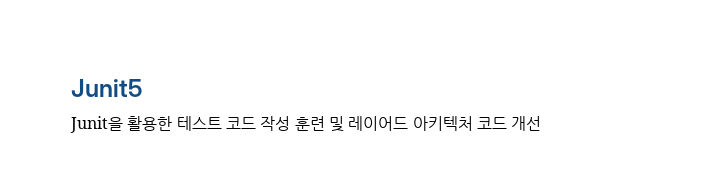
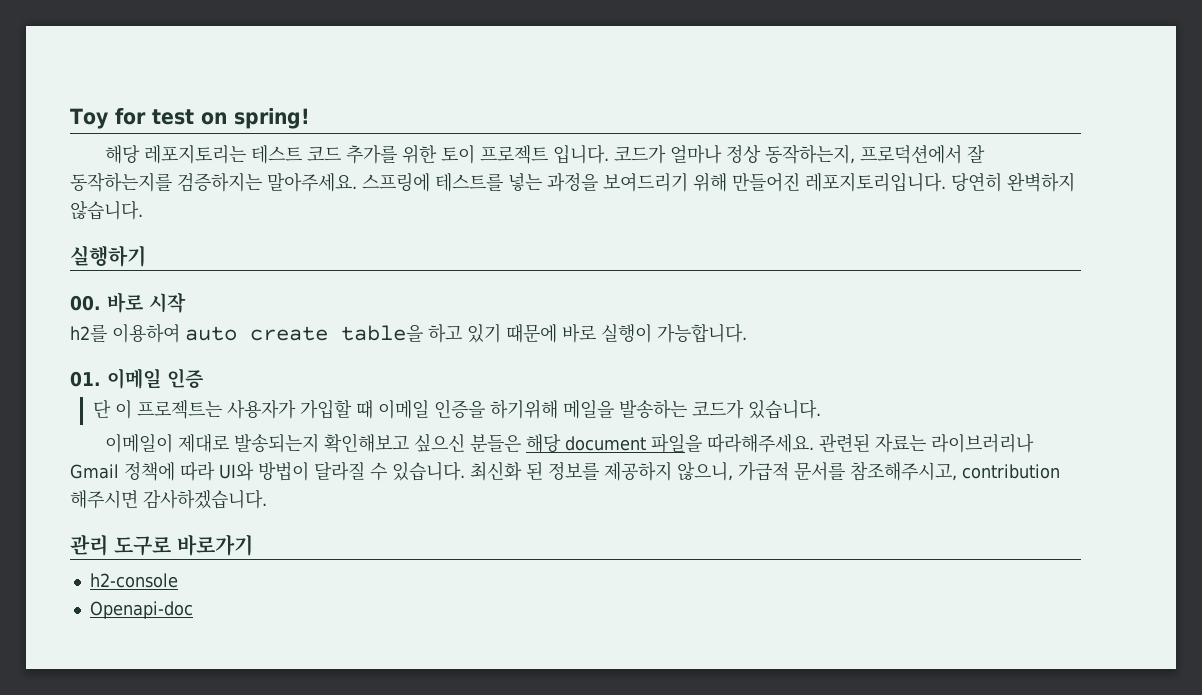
- Junit5
- Junit을 활용한 테스트 코드 작성 훈련 및 레이어드 아키텍처 코드 개선
+ Toy for test on spring!
+ 해당 레포지토리는 테스트 코드 추가를 위한 토이 프로젝트 입니다. 코드가 얼마나 정상 동작하는지, 프로덕션에서 잘 동작하는지를 검증하지는 말아주세요. 스프링에 테스트를 넣는 과정을 보여드리기 위해 만들어진 레포지토리입니다. 당연히 완벽하지 않습니다.
+ 실행하기
+ 00. 바로 시작
+ h2를 이용하여 auto create table을 하고 있기 때문에 바로 실행이 가능합니다.
+ 01. 이메일 인증
+ 단 이 프로젝트는 사용자가 가입할 때 이메일 인증을 하기위해 메일을 발송하는 코드가 있습니다.
+ 이메일이 제대로 발송되는지 확인해보고 싶으신 분들은 해당 document 파일을 따라해주세요. 관련된 자료는 라이브러리나 Gmail 정책에 따라 UI와 방법이 달라질 수 있습니다. 최신화 된 정보를 제공하지 않으니, 가급적 문서를 참조해주시고, contribution 해주시면 감사하겠습니다.
+ 관리 도구로 바로가기
+ h2-console
+ Openapi-doc

